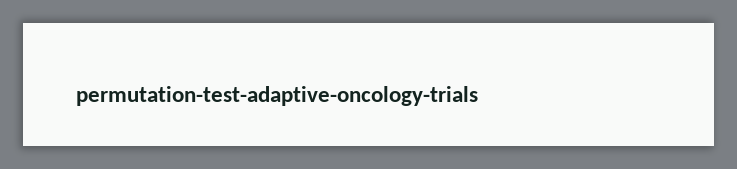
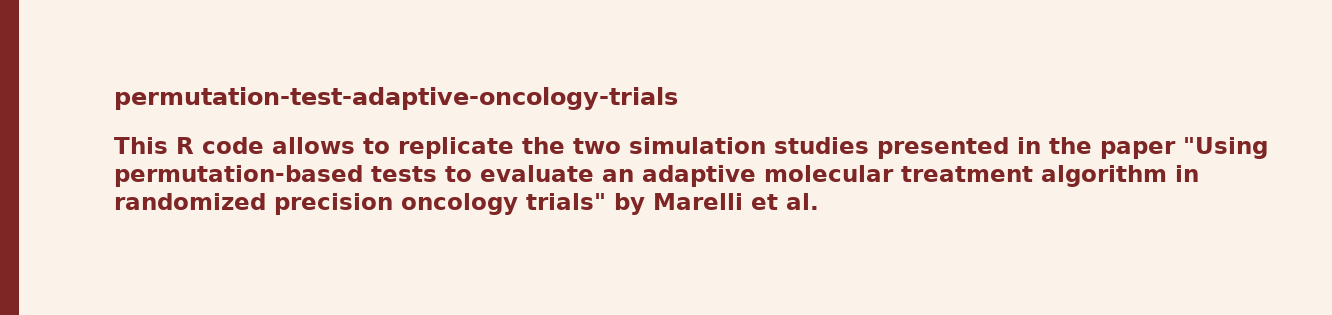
+ This R code allows to replicate the two simulation studies presented in the paper "Using permutation-based tests to evaluate an adaptive molecular treatment algorithm in randomized precision oncology trials" by Marelli et al.

